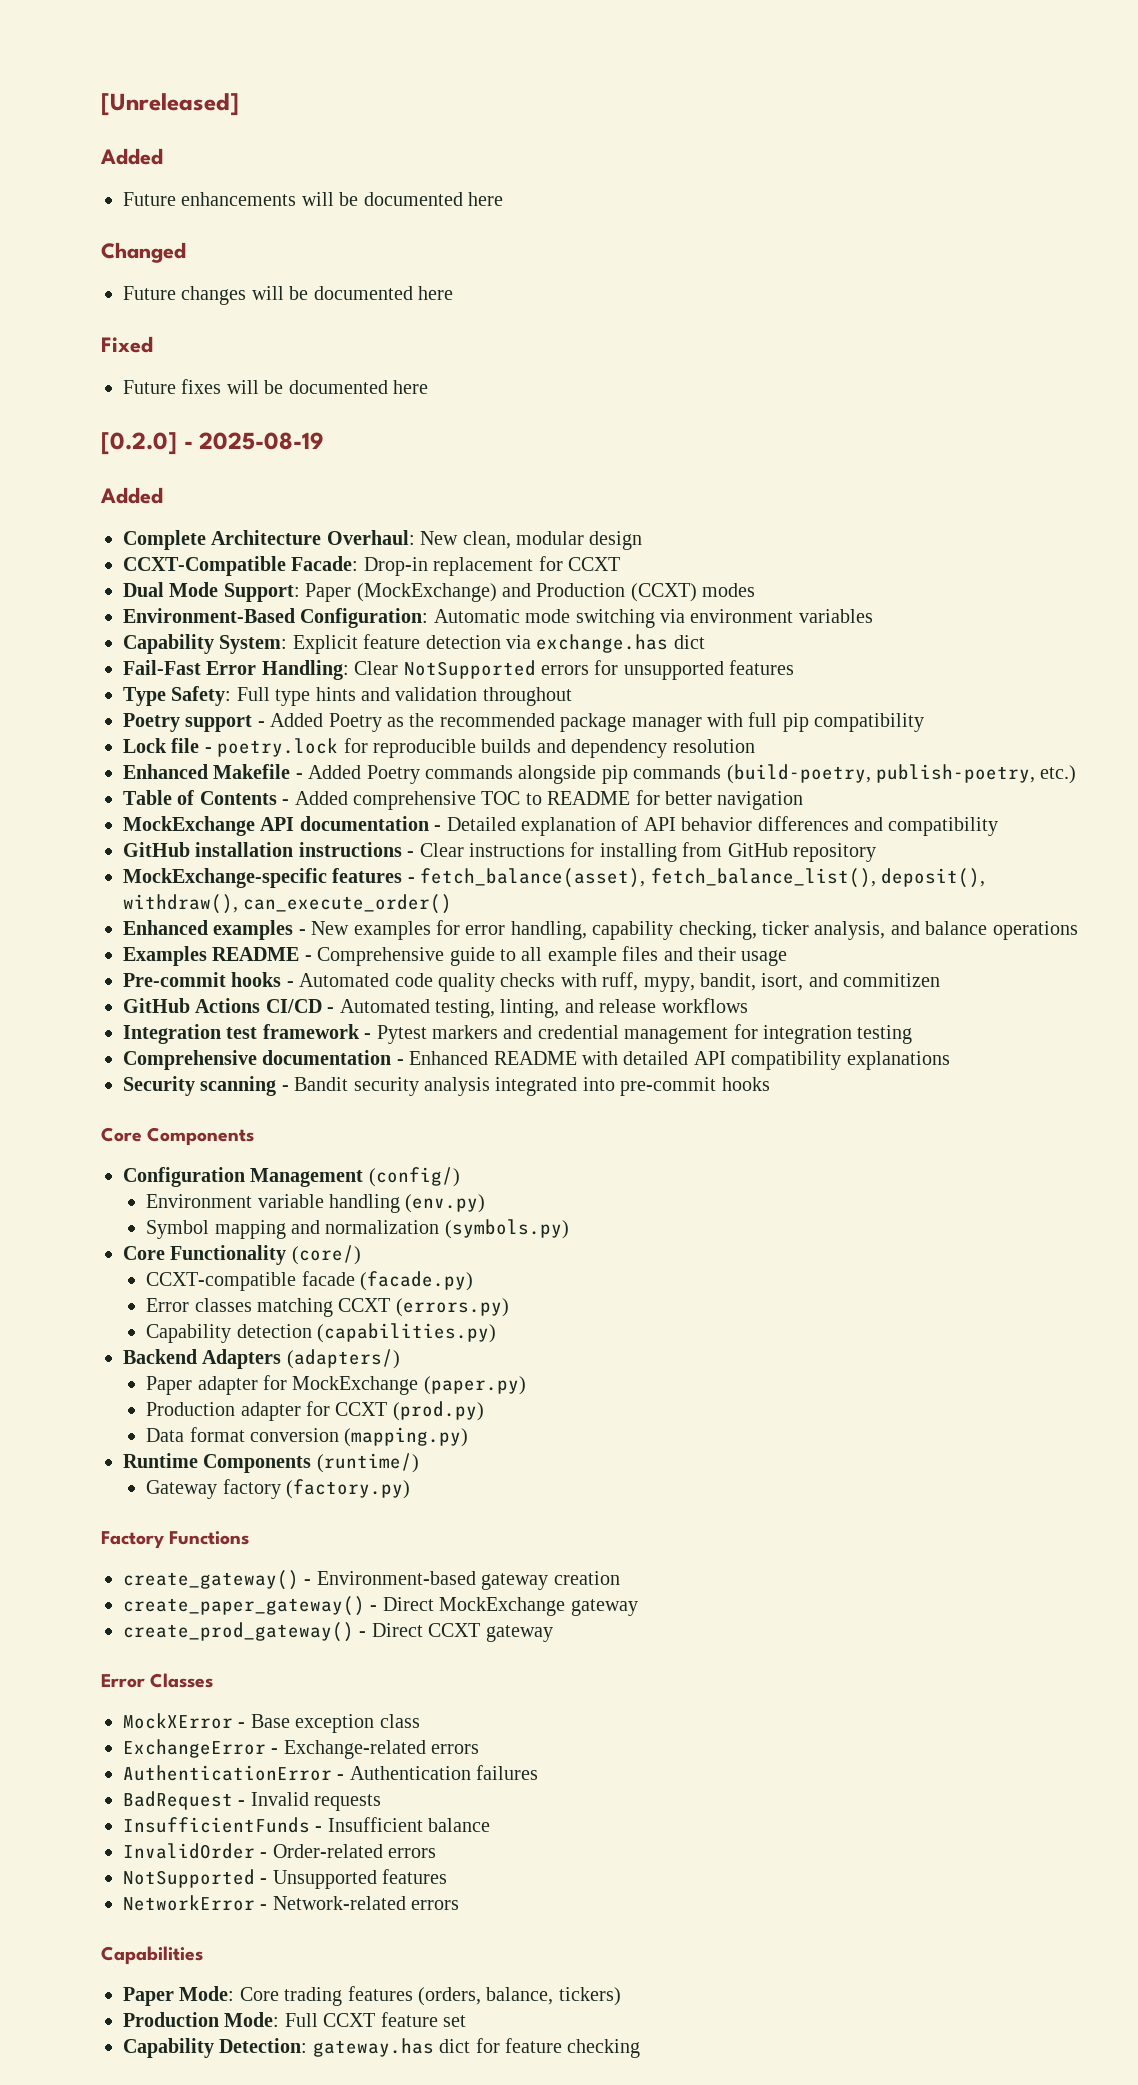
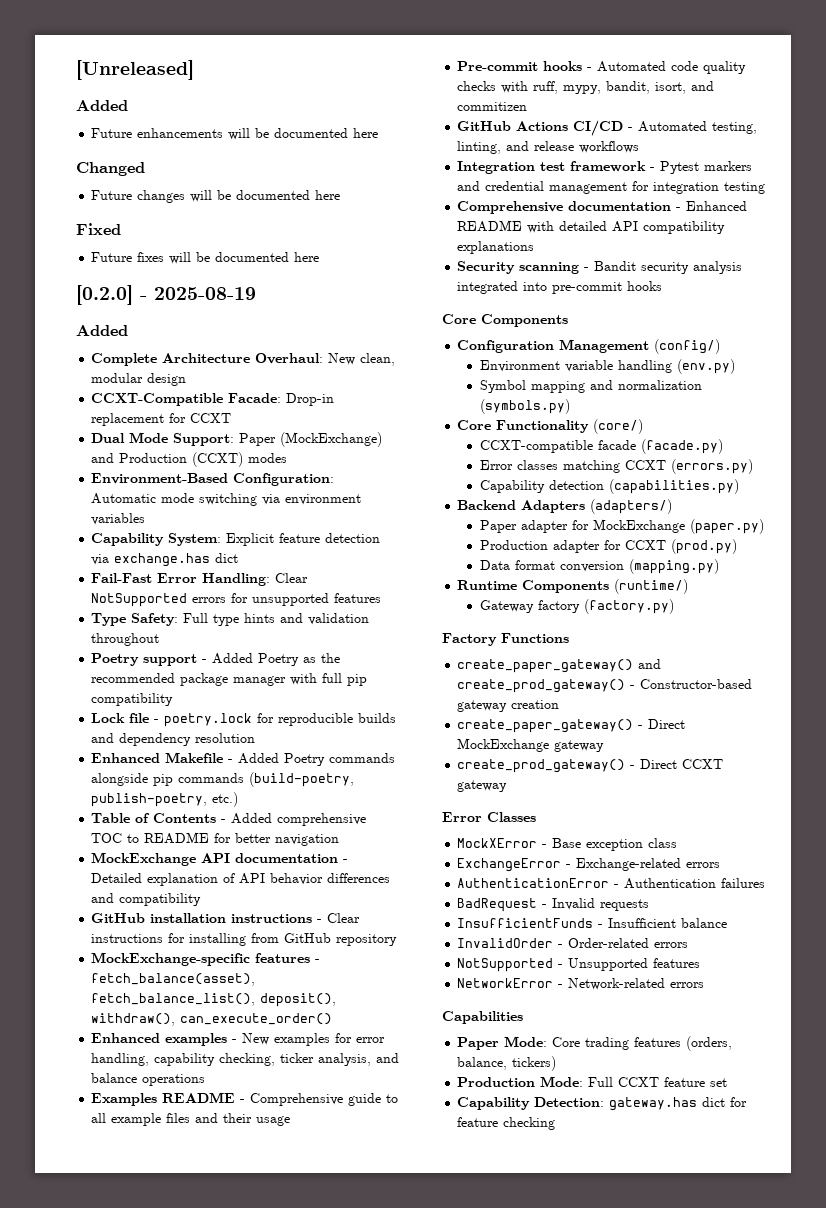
- create_gateway() - Environment-based gateway creation
+ create_paper_gateway() and create_prod_gateway() - Constructor-based gateway creation

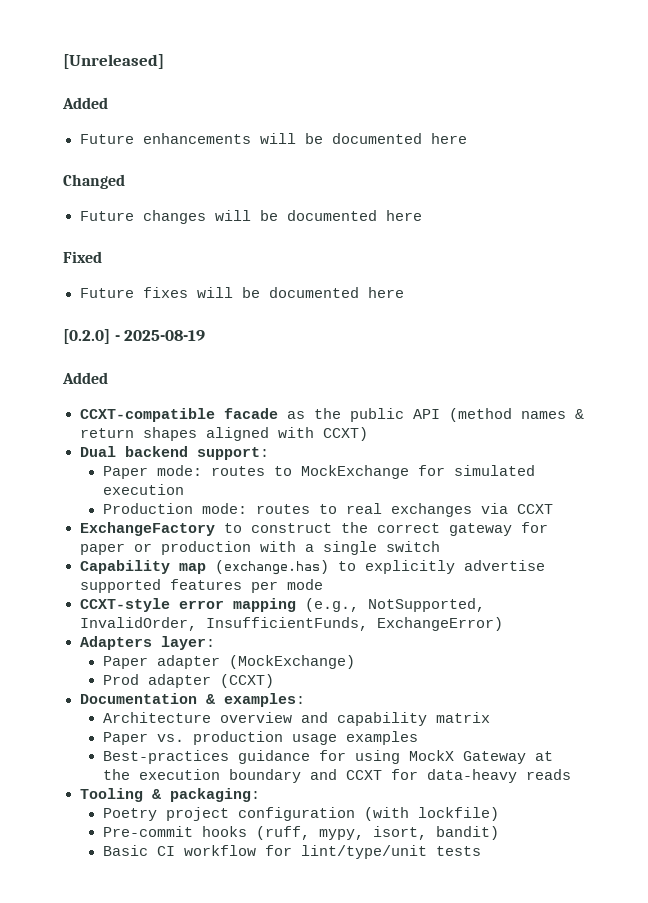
- Complete Architecture Overhaul: New clean, modular design
- CCXT-Compatible Facade: Drop-in replacement for CCXT
- Dual Mode Support: Paper (MockExchange) and Production (CCXT) modes
- Environment-Based Configuration: Automatic mode switching via environment variables
- Capability System: Explicit feature detection via exchange.has dict
- Fail-Fast Error Handling: Clear NotSupported errors for unsupported features
- Type Safety: Full type hints and validation throughout
- Poetry support - Added Poetry as the recommended package manager with full pip compatibility
- Lock file - poetry.lock for reproducible builds and dependency resolution
- Enhanced Makefile - Added Poetry commands alongside pip commands (build-poetry, publish-poetry, etc.)
- Table of Contents - Added comprehensive TOC to README for better navigation
- MockExchange API documentation - Detailed explanation of API behavior differences and compatibility
- GitHub installation instructions - Clear instructions for installing from GitHub repository
- MockExchange-specific features - fetch_balance(asset), fetch_balance_list(), deposit(), withdraw(), can_execute_order()
- Enhanced examples - New examples for error handling, capability checking, ticker analysis, and balance operations
- Examples README - Comprehensive guide to all example files and their usage
- Pre-commit hooks - Automated code quality checks with ruff, mypy, bandit, isort, and commitizen
- GitHub Actions CI/CD - Automated testing, linting, and release workflows
- Integration test framework - Pytest markers and credential management for integration testing
- Comprehensive documentation - Enhanced README with detailed API compatibility explanations
- Security scanning - Bandit security analysis integrated into pre-commit hooks
- Core Components
- Configuration Management (config/)
- Environment variable handling (env.py)
- Symbol mapping and normalization (symbols.py)
- Core Functionality (core/)
- CCXT-compatible facade (facade.py)
- Error classes matching CCXT (errors.py)
- Capability detection (capabilities.py)
- Backend Adapters (adapters/)
- Paper adapter for MockExchange (paper.py)
- Production adapter for CCXT (prod.py)
- Data format conversion (mapping.py)
- Runtime Components (runtime/)
- Gateway factory (factory.py)
- Factory Functions
- create_paper_gateway() and create_prod_gateway() - Constructor-based gateway creation
- create_paper_gateway() - Direct MockExchange gateway
- create_prod_gateway() - Direct CCXT gateway
- Error Classes
- MockXError - Base exception class
- ExchangeError - Exchange-related errors
- AuthenticationError - Authentication failures
- BadRequest - Invalid requests
- InsufficientFunds - Insufficient balance
- InvalidOrder - Order-related errors
- NotSupported - Unsupported features
- NetworkError - Network-related errors
- Capabilities
- Paper Mode: Core trading features (orders, balance, tickers)
- Production Mode: Full CCXT feature set
- Capability Detection: gateway.has dict for feature checking
+ CCXT-compatible facade as the public API (method names & return shapes aligned with CCXT)
+ Dual backend support:
+ Paper mode: routes to MockExchange for simulated execution
+ Production mode: routes to real exchanges via CCXT
+ ExchangeFactory to construct the correct gateway for paper or production with a single switch
+ Capability map (exchange.has) to explicitly advertise supported features per mode
+ CCXT-style error mapping (e.g., NotSupported, InvalidOrder, InsufficientFunds, ExchangeError)
+ Adapters layer:
+ Paper adapter (MockExchange)
+ Prod adapter (CCXT)
+ Documentation & examples:
+ Architecture overview and capability matrix
+ Paper vs. production usage examples
+ Best-practices guidance for using MockX Gateway at the execution boundary and CCXT for data-heavy reads
+ Tooling & packaging:
+ Poetry project configuration (with lockfile)
+ Pre-commit hooks (ruff, mypy, isort, bandit)
+ Basic CI workflow for lint/type/unit tests

